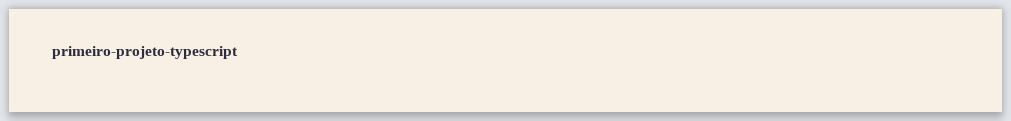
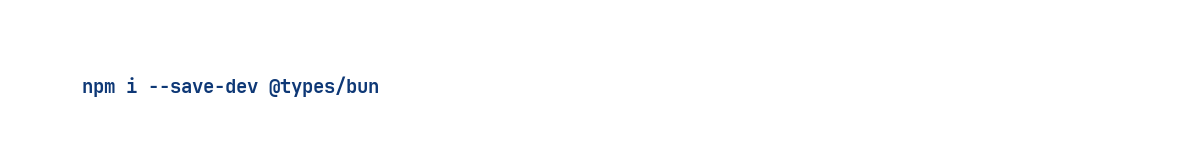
- primeiro-projeto-typescript
+ npm i --save-dev @types/bun

